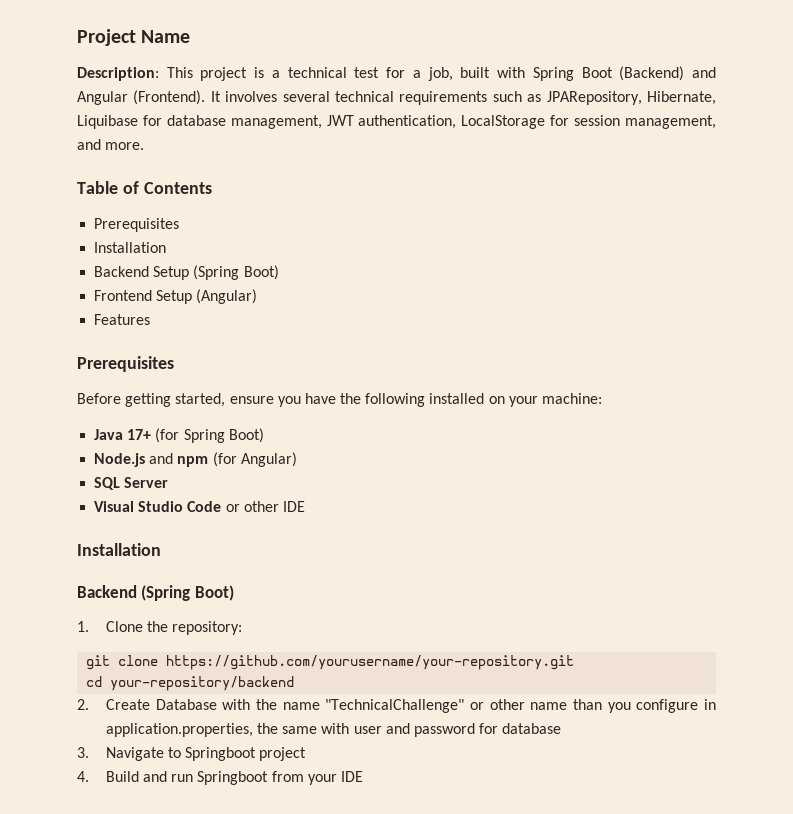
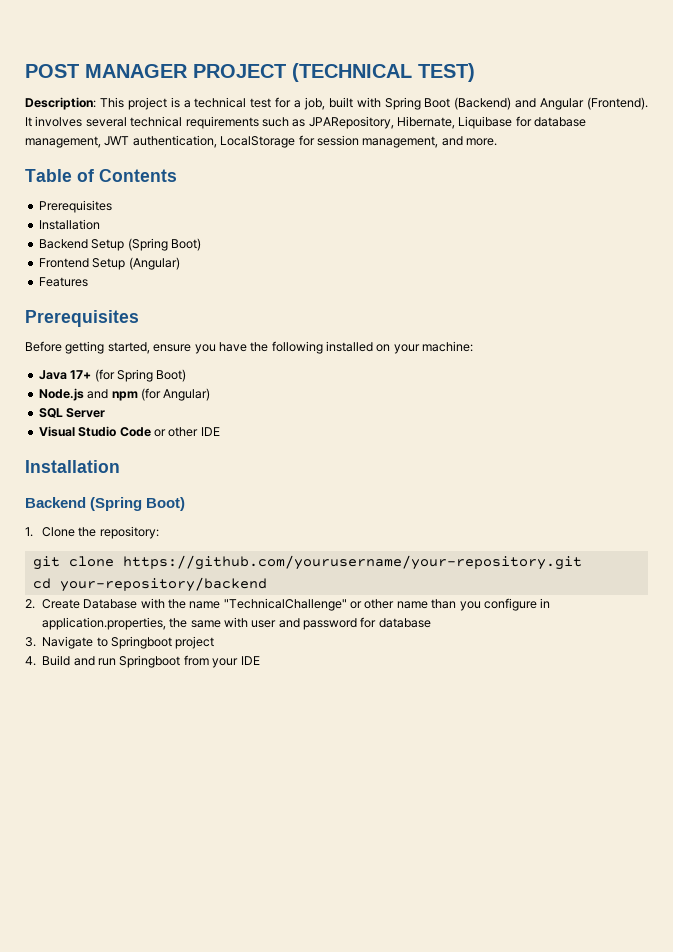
- Project Name
+ POST MANAGER PROJECT (TECHNICAL TEST)

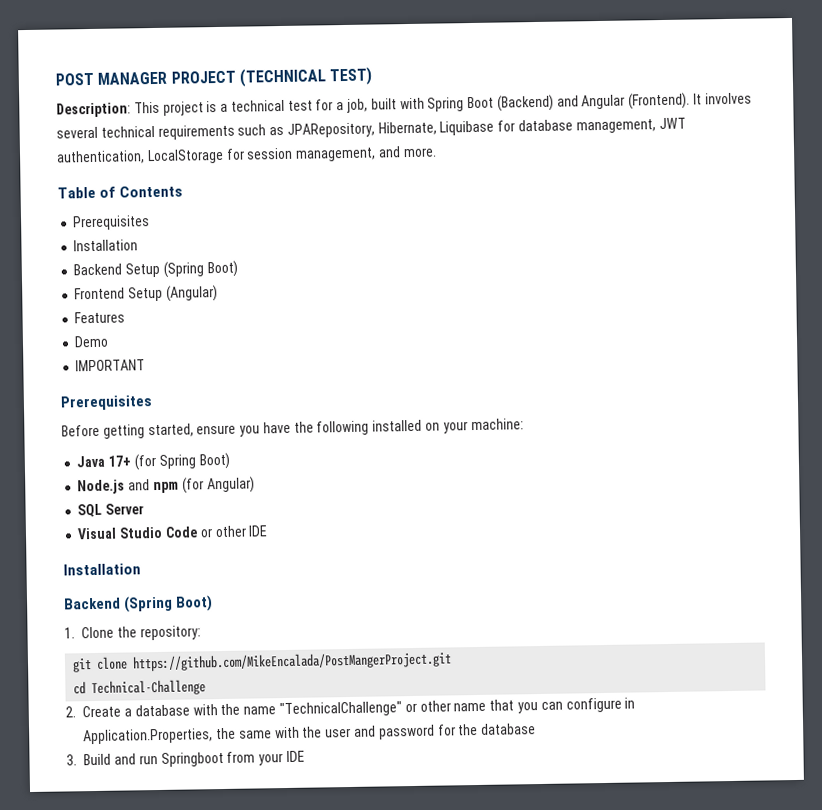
+ Demo
+ IMPORTANT
- git clone https://github.com/yourusername/your-repository.git
+ git clone https://github.com/MikeEncalada/PostMangerProject.git
- cd your-repository/backend
+ cd Technical-Challenge
- 2. Create Database with the name "TechnicalChallenge" or other name than you configure in application.properties, the same with user and password for database
+ 2. Create a database with the name "TechnicalChallenge" or other name that you can configure in Application.Properties, the same with the user and password for the database
- 3. Navigate to Springboot project
- 4. Build and run Springboot from your IDE
+ 3. Build and run Springboot from your IDE

